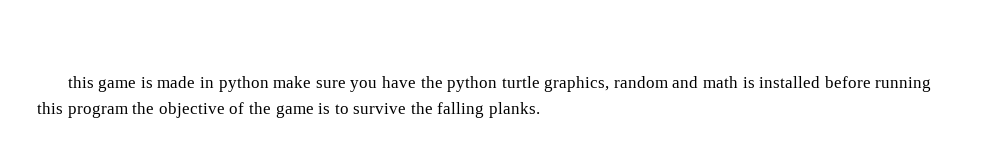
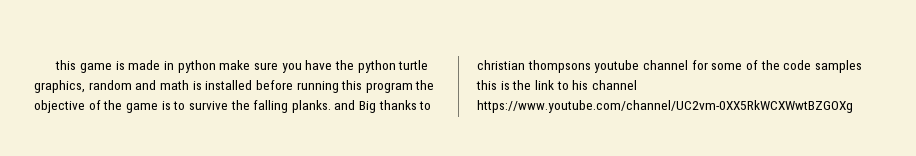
- this game is made in python make sure you have the python turtle graphics, random and math is installed before running this program the objective of the game is to survive the falling planks.
+ this game is made in python make sure you have the python turtle graphics, random and math is installed before running this program the objective of the game is to survive the falling planks. and Big thanks to christian thompsons youtube channel for some of the code samples this is the link to his channel https://www.youtube.com/channel/UC2vm-0XX5RkWCXWwtBZGOXg

